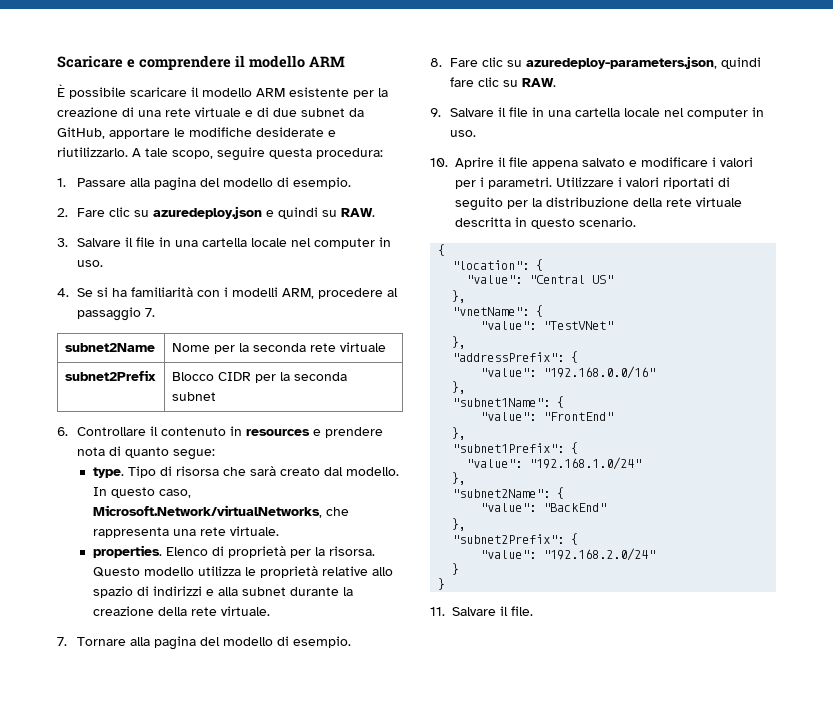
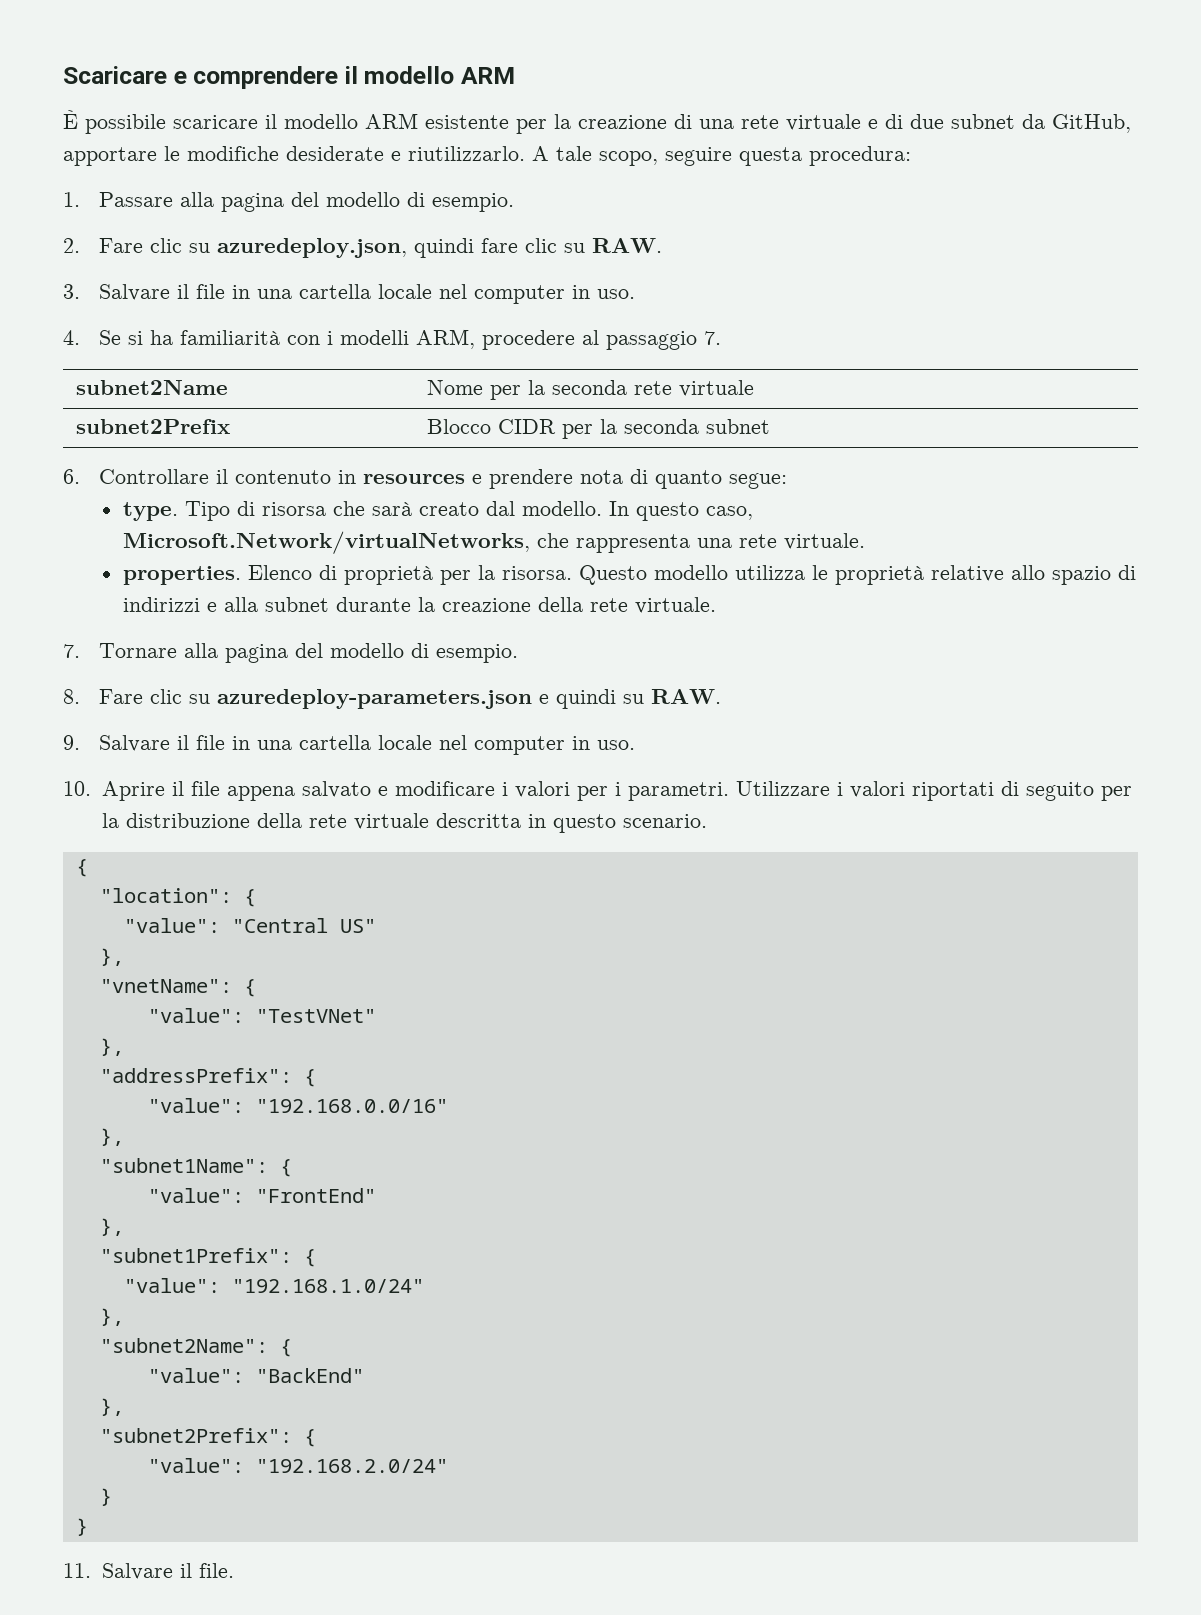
- 2. Fare clic su azuredeploy.json e quindi su RAW.
+ 2. Fare clic su azuredeploy.json, quindi fare clic su RAW.
- 8. Fare clic su azuredeploy-parameters.json, quindi fare clic su RAW.
+ 8. Fare clic su azuredeploy-parameters.json e quindi su RAW.

